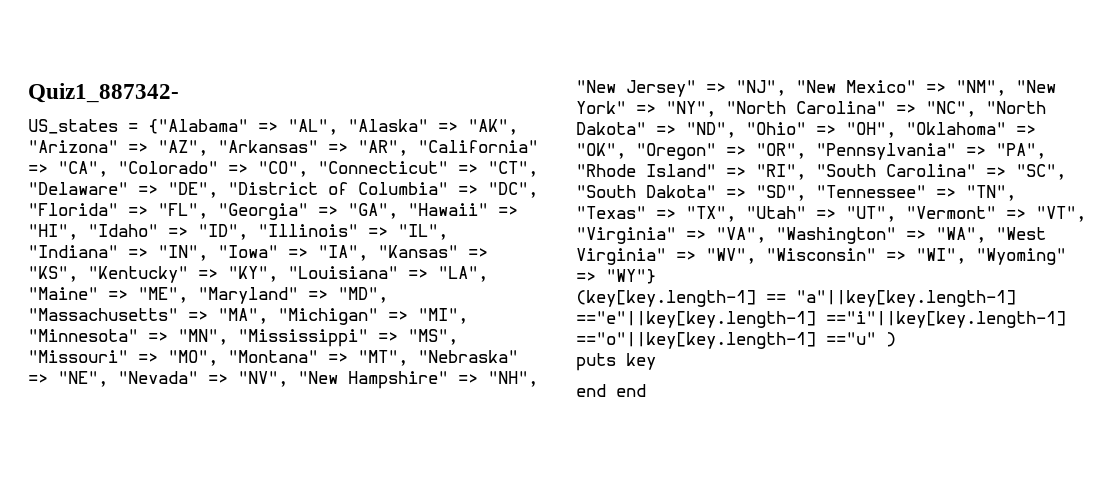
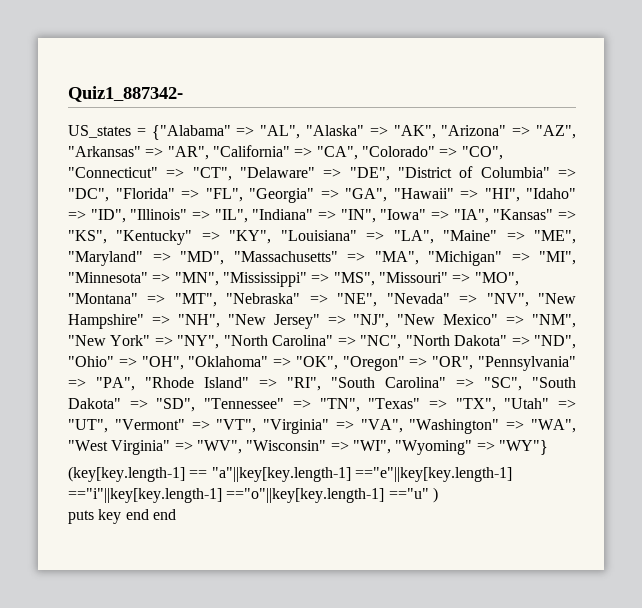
- puts key
- end end
+ puts key end end

